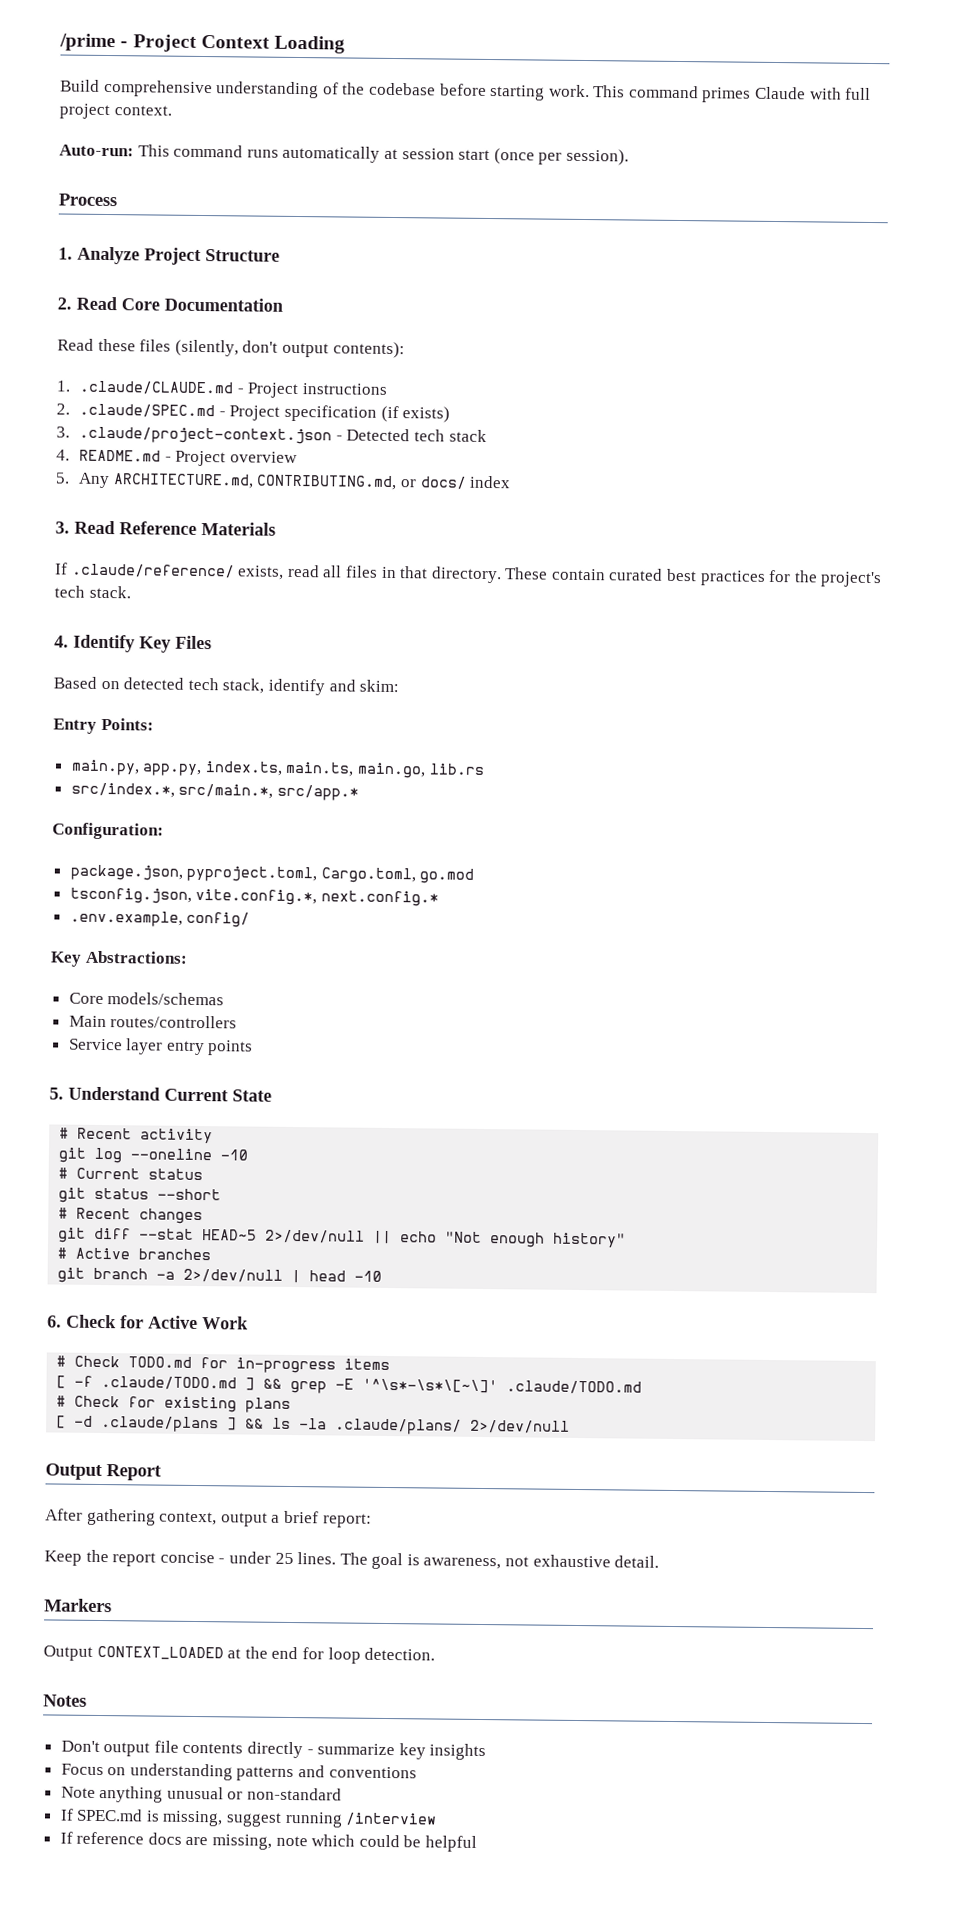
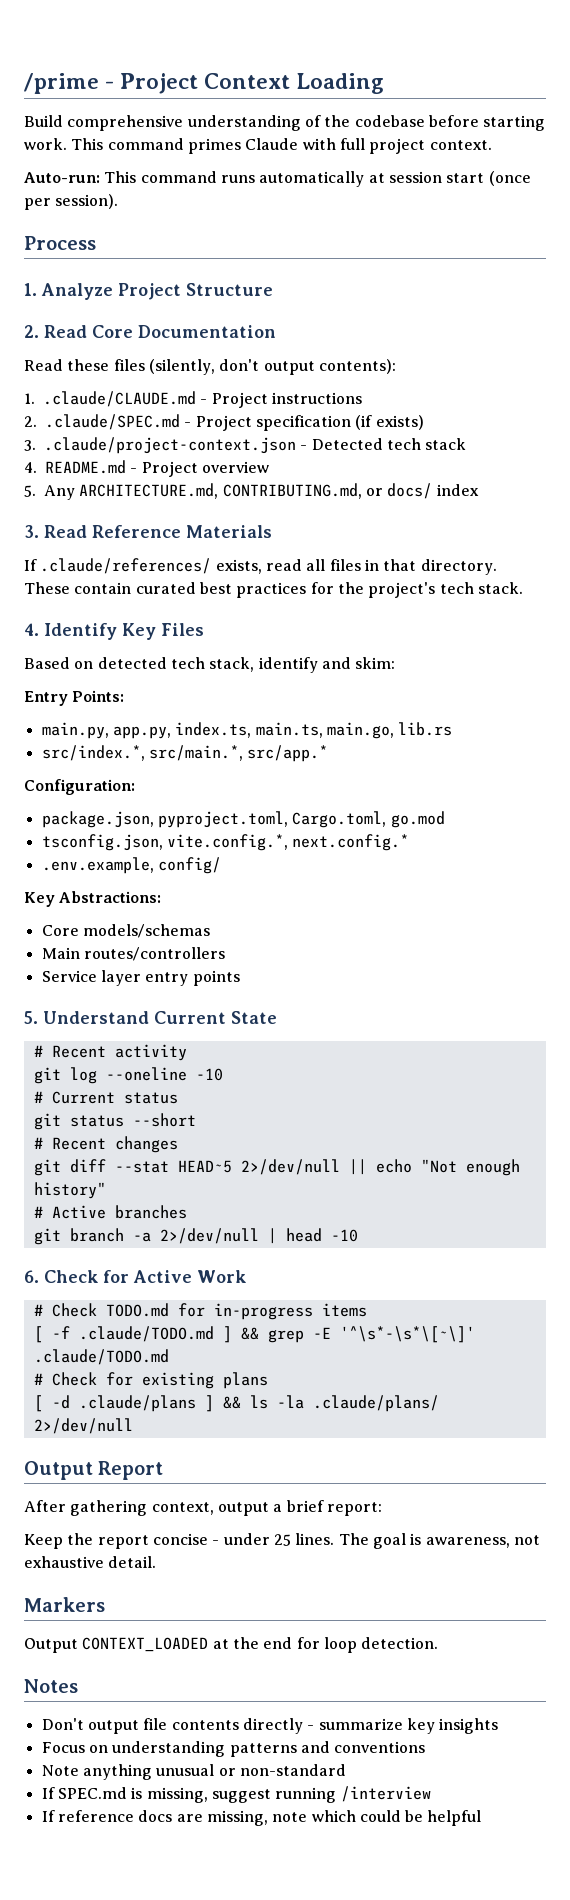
- If .claude/reference/ exists, read all files in that directory.
+ If .claude/references/ exists, read all files in that directory.

